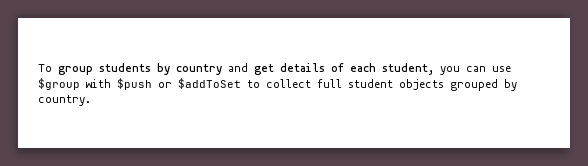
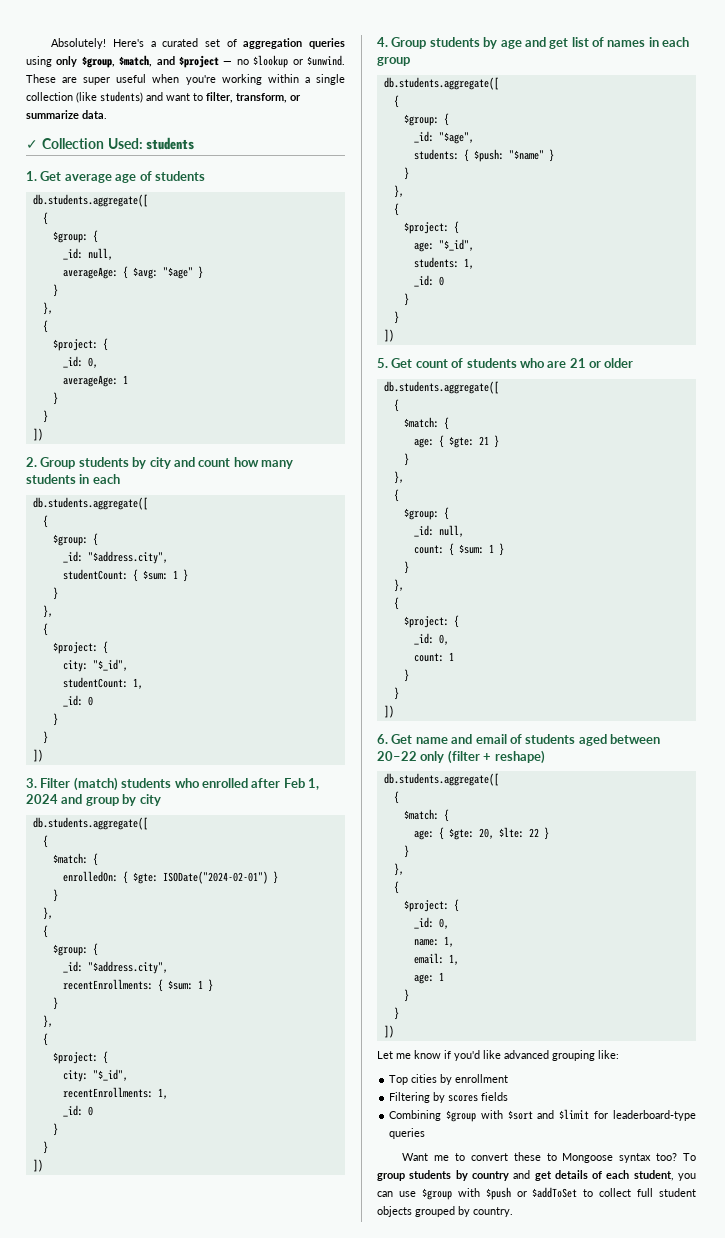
+ Absolutely! Here's a curated set of aggregation queries using only $group, $match, and $project — no $lookup or $unwind. These are super useful when you're working within a single collection (like students) and want to filter, transform, or summarize data.
+ ✓ Collection Used: students
+ 1. Get average age of students
+ db.students.aggregate([
+ {
+ $group: {
+ _id: null,
+ averageAge: { $avg: "$age" }
+ }
+ },
+ {
+ $project: {
+ _id: 0,
+ averageAge: 1
+ }
+ }
+ ])
+ 2. Group students by city and count how many students in each
+ db.students.aggregate([
+ {
+ $group: {
+ _id: "$address.city",
+ studentCount: { $sum: 1 }
+ }
+ },
+ {
+ $project: {
+ city: "$_id",
+ studentCount: 1,
+ _id: 0
+ }
+ }
+ ])
+ 3. Filter (match) students who enrolled after Feb 1, 2024 and group by city
+ db.students.aggregate([
+ {
+ $match: {
+ enrolledOn: { $gte: ISODate("2024-02-01") }
+ }
+ },
+ {
+ $group: {
+ _id: "$address.city",
+ recentEnrollments: { $sum: 1 }
+ }
+ },
+ {
+ $project: {
+ city: "$_id",
+ recentEnrollments: 1,
+ _id: 0
+ }
+ }
+ ])
+ 4. Group students by age and get list of names in each group
+ db.students.aggregate([
+ {
+ $group: {
+ _id: "$age",
+ students: { $push: "$name" }
+ }
+ },
+ {
+ $project: {
+ age: "$_id",
+ students: 1,
+ _id: 0
+ }
+ }
+ ])
+ 5. Get count of students who are 21 or older
+ db.students.aggregate([
+ {
+ $match: {
+ age: { $gte: 21 }
+ }
+ },
+ {
+ $group: {
+ _id: null,
+ count: { $sum: 1 }
+ }
+ },
+ {
+ $project: {
+ _id: 0,
+ count: 1
+ }
+ }
+ ])
+ 6. Get name and email of students aged between 20–22 only (filter + reshape)
+ db.students.aggregate([
+ {
+ $match: {
+ age: { $gte: 20, $lte: 22 }
+ }
+ },
+ {
+ $project: {
+ _id: 0,
+ name: 1,
+ email: 1,
+ age: 1
+ }
+ }
+ ])
+ Let me know if you'd like advanced grouping like:
+ Top cities by enrollment
+ Filtering by scores fields
+ Combining $group with $sort and $limit for leaderboard-type queries
+ Want me to convert these to Mongoose syntax too?

